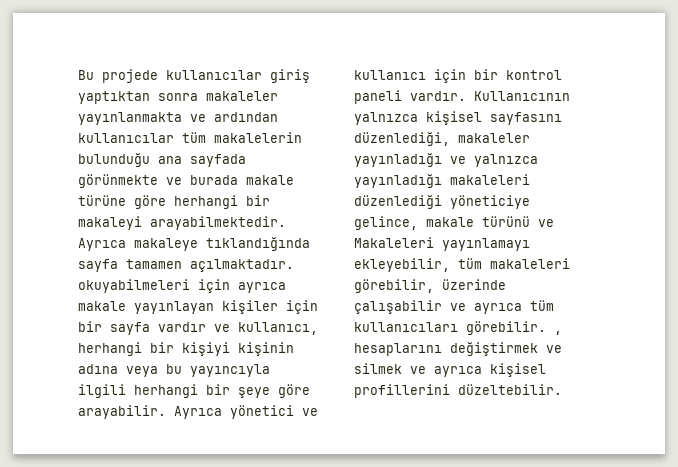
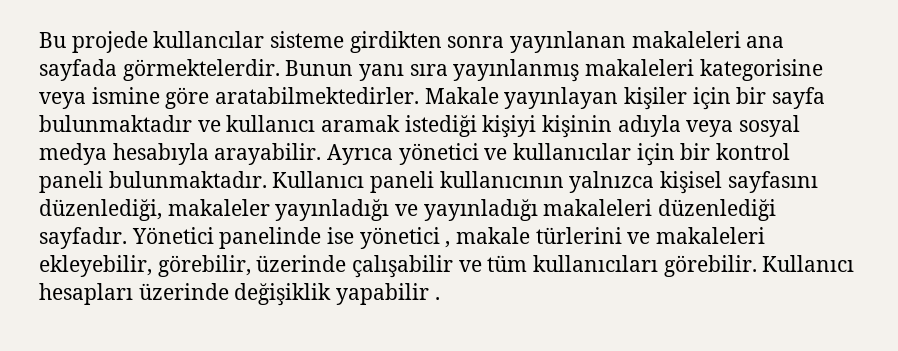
- Bu projede kullanıcılar giriş yaptıktan sonra makaleler yayınlanmakta ve ardından kullanıcılar tüm makalelerin bulunduğu ana sayfada görünmekte ve burada makale türüne göre herhangi bir makaleyi arayabilmektedir. Ayrıca makaleye tıklandığında sayfa tamamen açılmaktadır. okuyabilmeleri için ayrıca makale yayınlayan kişiler için bir sayfa vardır ve kullanıcı, herhangi bir kişiyi kişinin adına veya bu yayıncıyla ilgili herhangi bir şeye göre arayabilir.
+ Bu projede kullancılar sisteme girdikten sonra yayınlanan makaleleri ana sayfada görmektelerdir. Bunun yanı sıra yayınlanmış makaleleri kategorisine veya ismine göre aratabilmektedirler. Makale yayınlayan kişiler için bir sayfa bulunmaktadır ve kullanıcı aramak istediği kişiyi kişinin adıyla veya sosyal medya hesabıyla arayabilir.
- Ayrıca yönetici ve kullanıcı için bir kontrol paneli vardır. Kullanıcının yalnızca kişisel sayfasını düzenlediği, makaleler yayınladığı ve yalnızca yayınladığı makaleleri düzenlediği yöneticiye gelince, makale türünü ve Makaleleri yayınlamayı ekleyebilir, tüm makaleleri görebilir, üzerinde çalışabilir ve ayrıca tüm kullanıcıları görebilir. , hesaplarını değiştirmek ve silmek ve ayrıca kişisel profillerini düzeltebilir.
+ Ayrıca yönetici ve kullanıcılar için bir kontrol paneli bulunmaktadır. Kullanıcı paneli kullanıcının yalnızca kişisel sayfasını düzenlediği, makaleler yayınladığı ve yayınladığı makaleleri düzenlediği sayfadır. Yönetici panelinde ise yönetici , makale türlerini ve makaleleri ekleyebilir, görebilir, üzerinde çalışabilir ve tüm kullanıcıları görebilir. Kullanıcı hesapları üzerinde değişiklik yapabilir .

